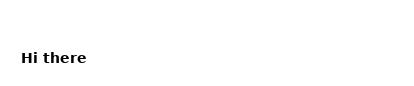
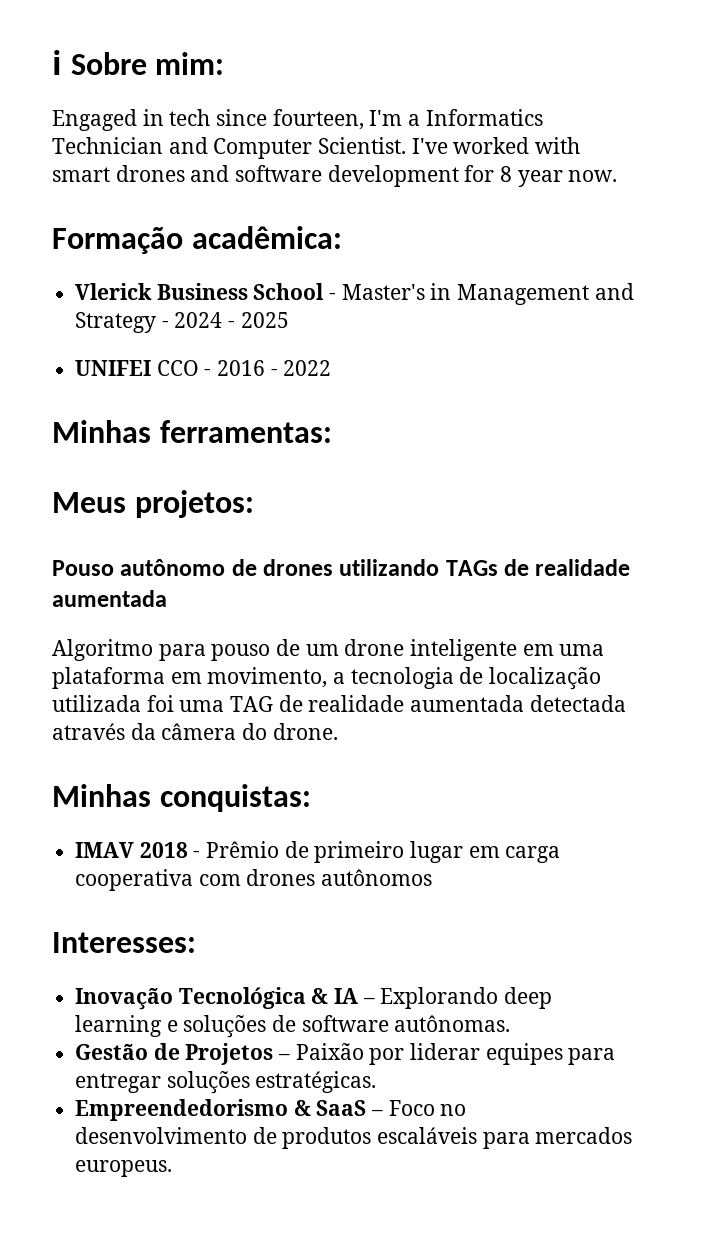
- Hi there
+ ℹ Sobre mim:
+ Engaged in tech since fourteen, I'm a Informatics Technician and Computer Scientist. I've worked with smart drones and software development for 8 year now.
+ Formação acadêmica:
+ Vlerick Business School - Master's in Management and Strategy - 2024 - 2025
+ UNIFEI CCO - 2016 - 2022
+ Minhas ferramentas:
+ Meus projetos:
+ Pouso autônomo de drones utilizando TAGs de realidade aumentada
+ Algoritmo para pouso de um drone inteligente em uma plataforma em movimento, a tecnologia de localização utilizada foi uma TAG de realidade aumentada detectada através da câmera do drone.
+ Minhas conquistas:
+ IMAV 2018 - Prêmio de primeiro lugar em carga cooperativa com drones autônomos
+ Interesses:
+ Inovação Tecnológica & IA – Explorando deep learning e soluções de software autônomas.
+ Gestão de Projetos – Paixão por liderar equipes para entregar soluções estratégicas.
+ Empreendedorismo & SaaS – Foco no desenvolvimento de produtos escaláveis para mercados europeus.

